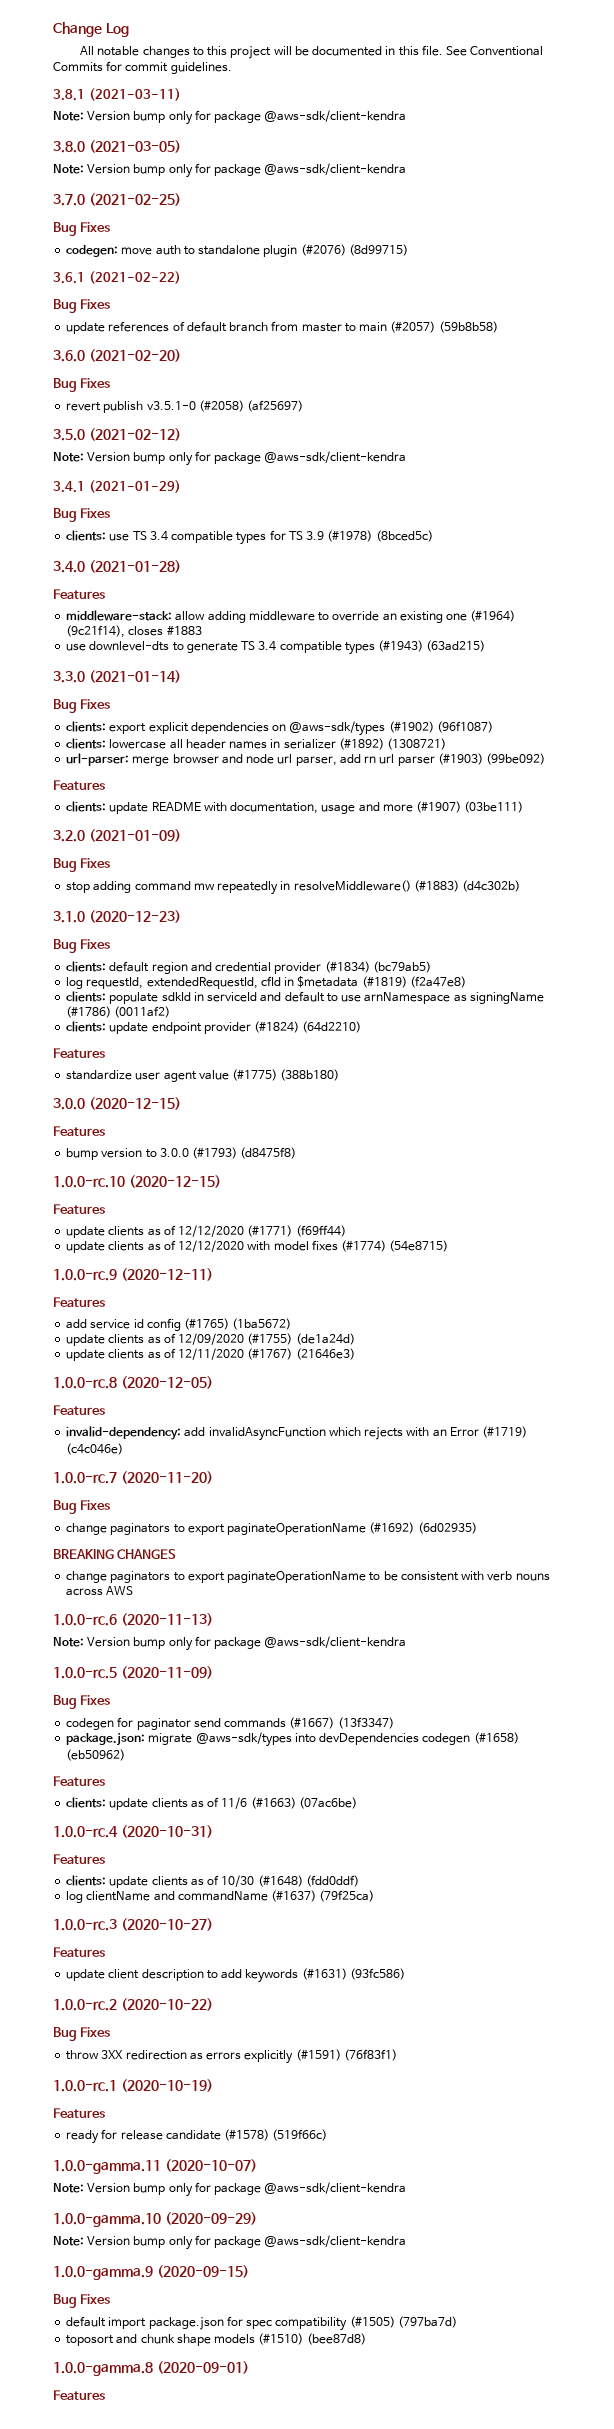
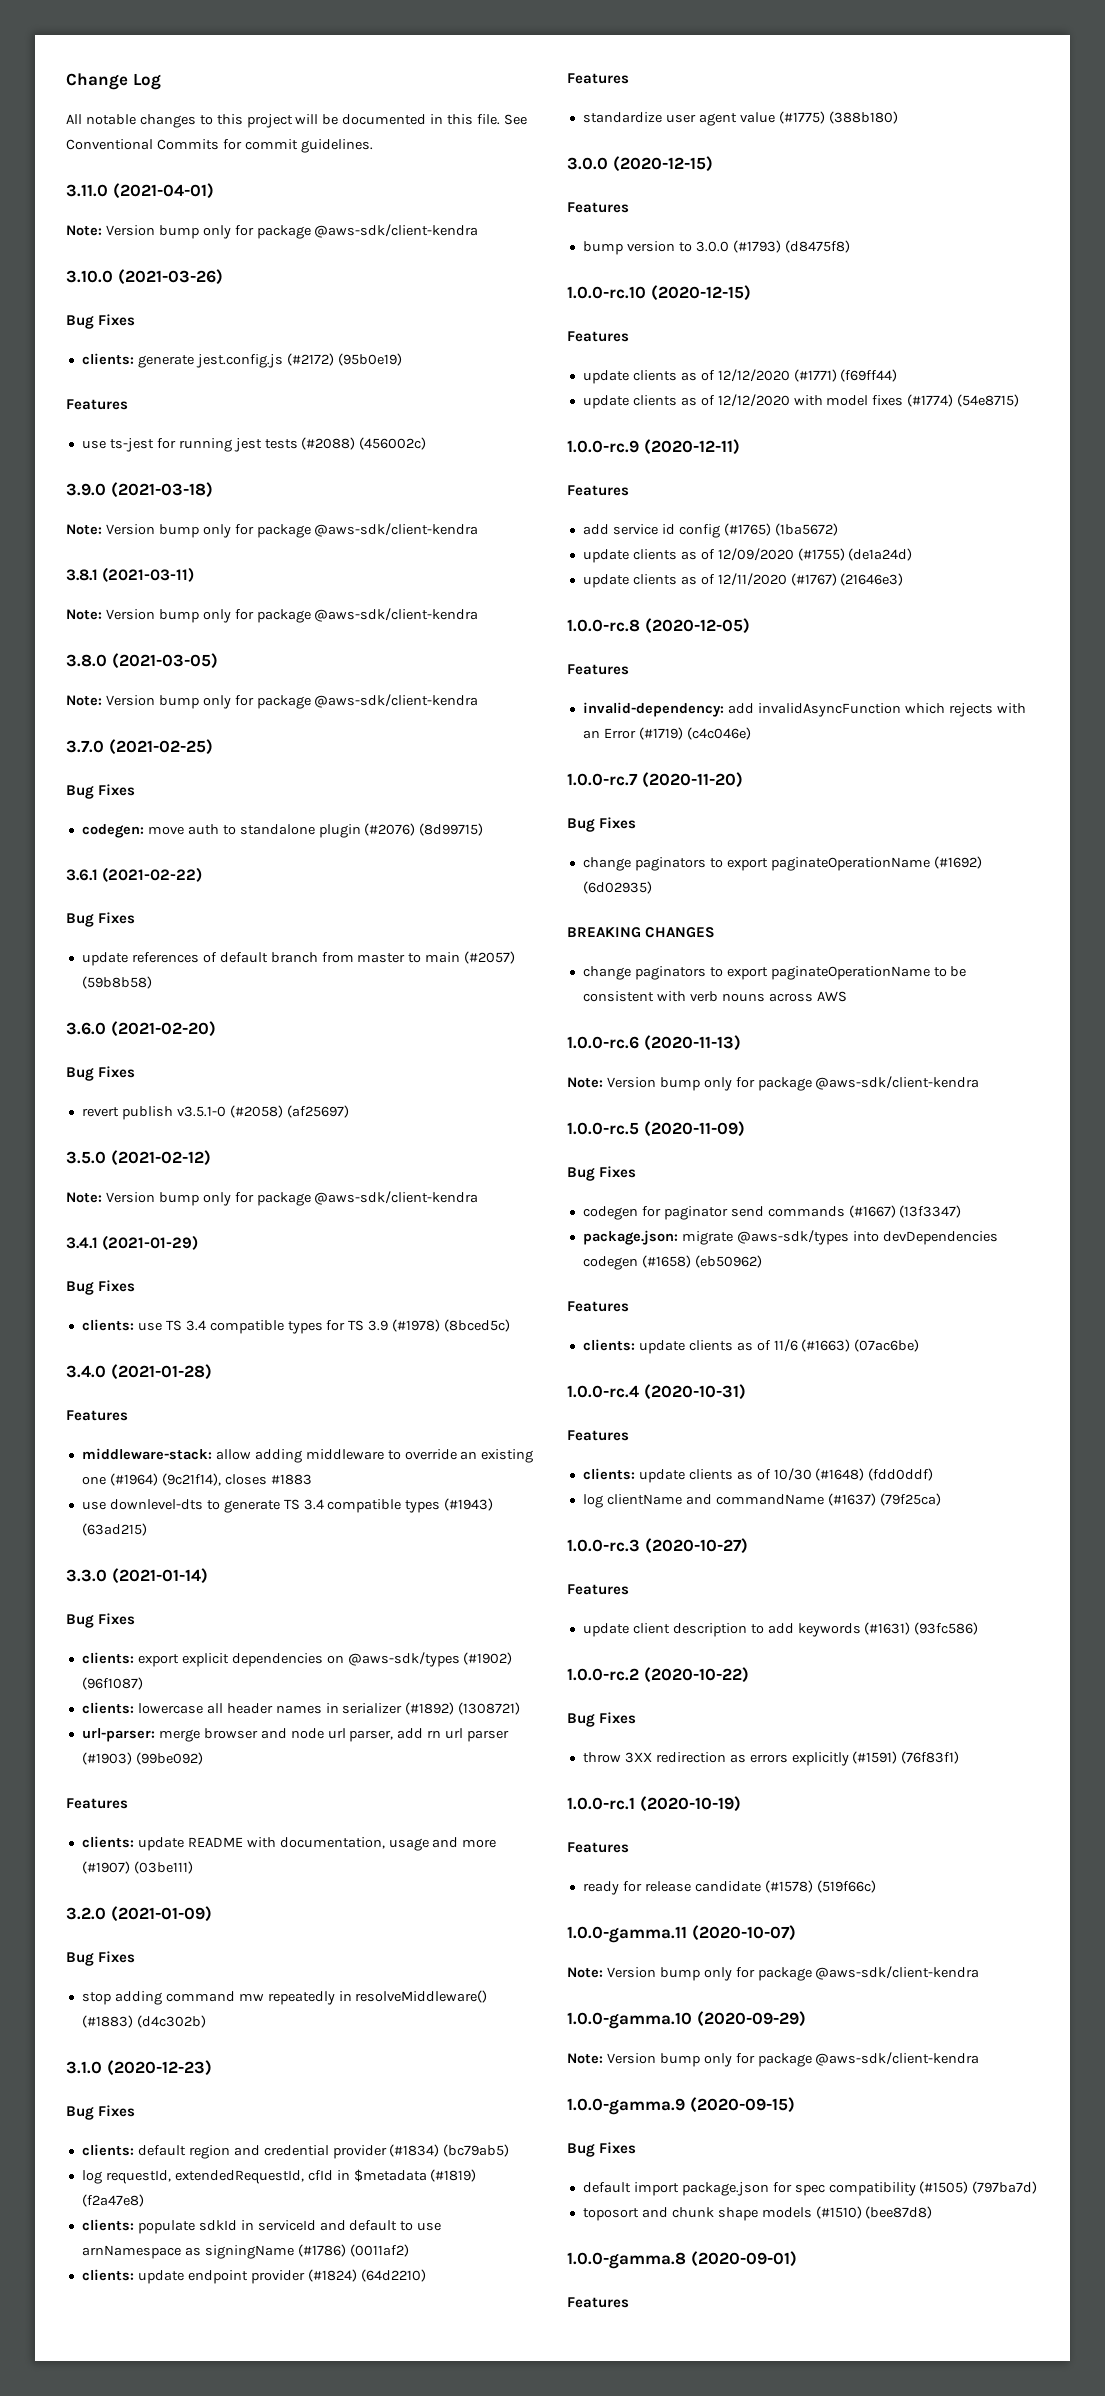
+ 3.11.0 (2021-04-01)
+ Note: Version bump only for package @aws-sdk/client-kendra
+ 3.10.0 (2021-03-26)
+ Bug Fixes
+ clients: generate jest.config.js (#2172) (95b0e19)
+ Features
+ use ts-jest for running jest tests (#2088) (456002c)
+ 3.9.0 (2021-03-18)
+ Note: Version bump only for package @aws-sdk/client-kendra

